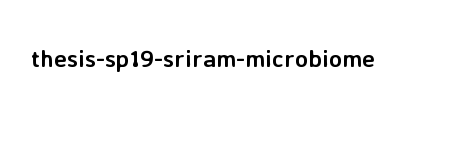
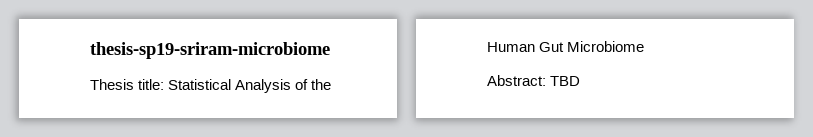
+ Thesis title: Statistical Analysis of the Human Gut Microbiome
+ Abstract: TBD

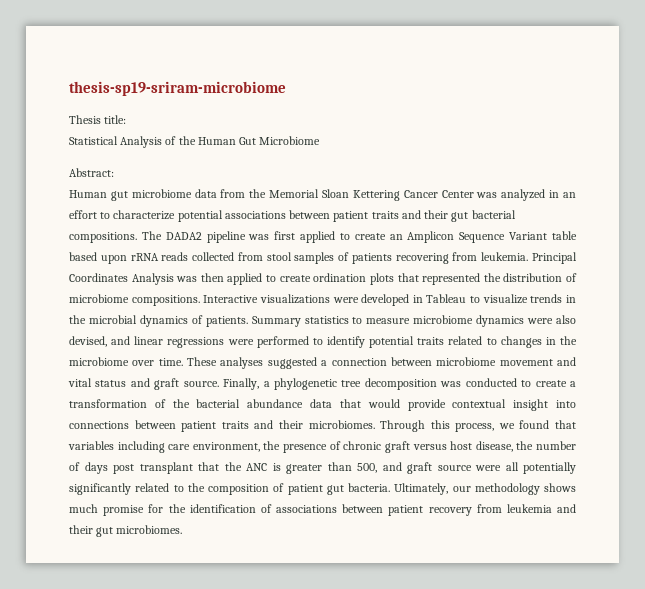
- Thesis title: Statistical Analysis of the Human Gut Microbiome
+ Thesis title:
+ Statistical Analysis of the Human Gut Microbiome
- Abstract: TBD
+ Abstract:
+ Human gut microbiome data from the Memorial Sloan Kettering Cancer Center was analyzed in an effort to characterize potential associations between patient traits and their gut bacterial compositions. The DADA2 pipeline was first applied to create an Amplicon Sequence Variant table based upon rRNA reads collected from stool samples of patients recovering from leukemia. Principal Coordinates Analysis was then applied to create ordination plots that represented the distribution of microbiome compositions. Interactive visualizations were developed in Tableau to visualize trends in the microbial dynamics of patients. Summary statistics to measure microbiome dynamics were also devised, and linear regressions were performed to identify potential traits related to changes in the microbiome over time. These analyses suggested a connection between microbiome movement and vital status and graft source. Finally, a phylogenetic tree decomposition was conducted to create a transformation of the bacterial abundance data that would provide contextual insight into connections between patient traits and their microbiomes. Through this process, we found that variables including care environment, the presence of chronic graft versus host disease, the number of days post transplant that the ANC is greater than 500, and graft source were all potentially significantly related to the composition of patient gut bacteria. Ultimately, our methodology shows much promise for the identification of associations between patient recovery from leukemia and their gut microbiomes.

